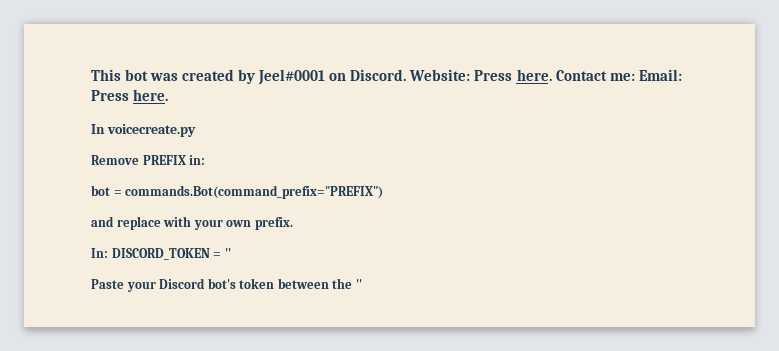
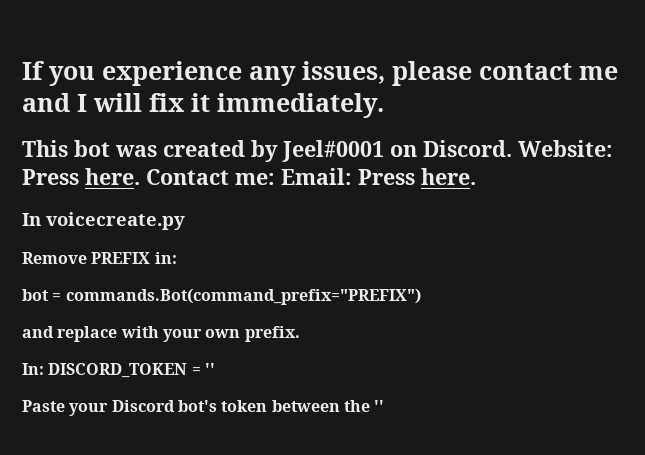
+ If you experience any issues, please contact me and I will fix it immediately.

